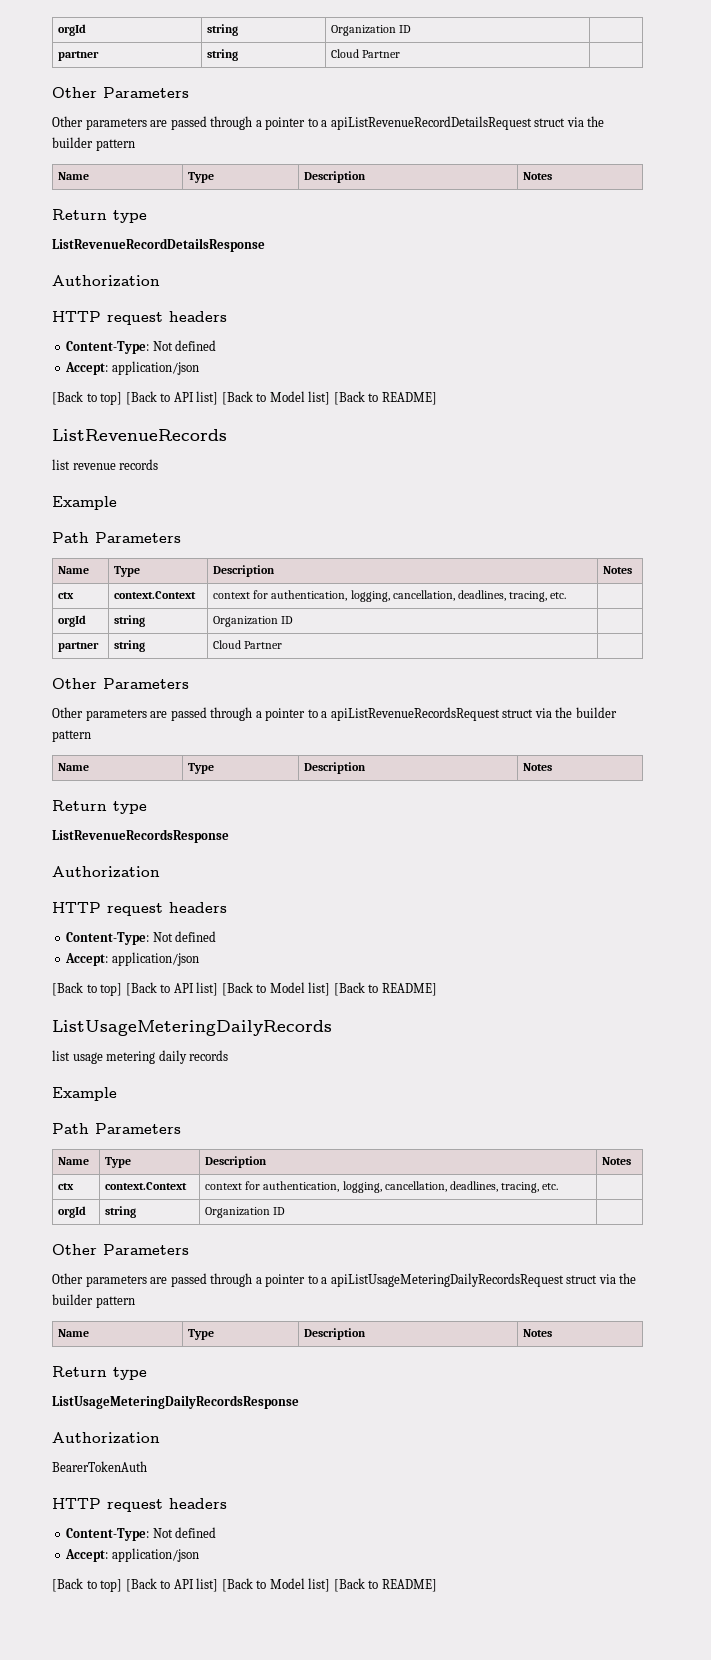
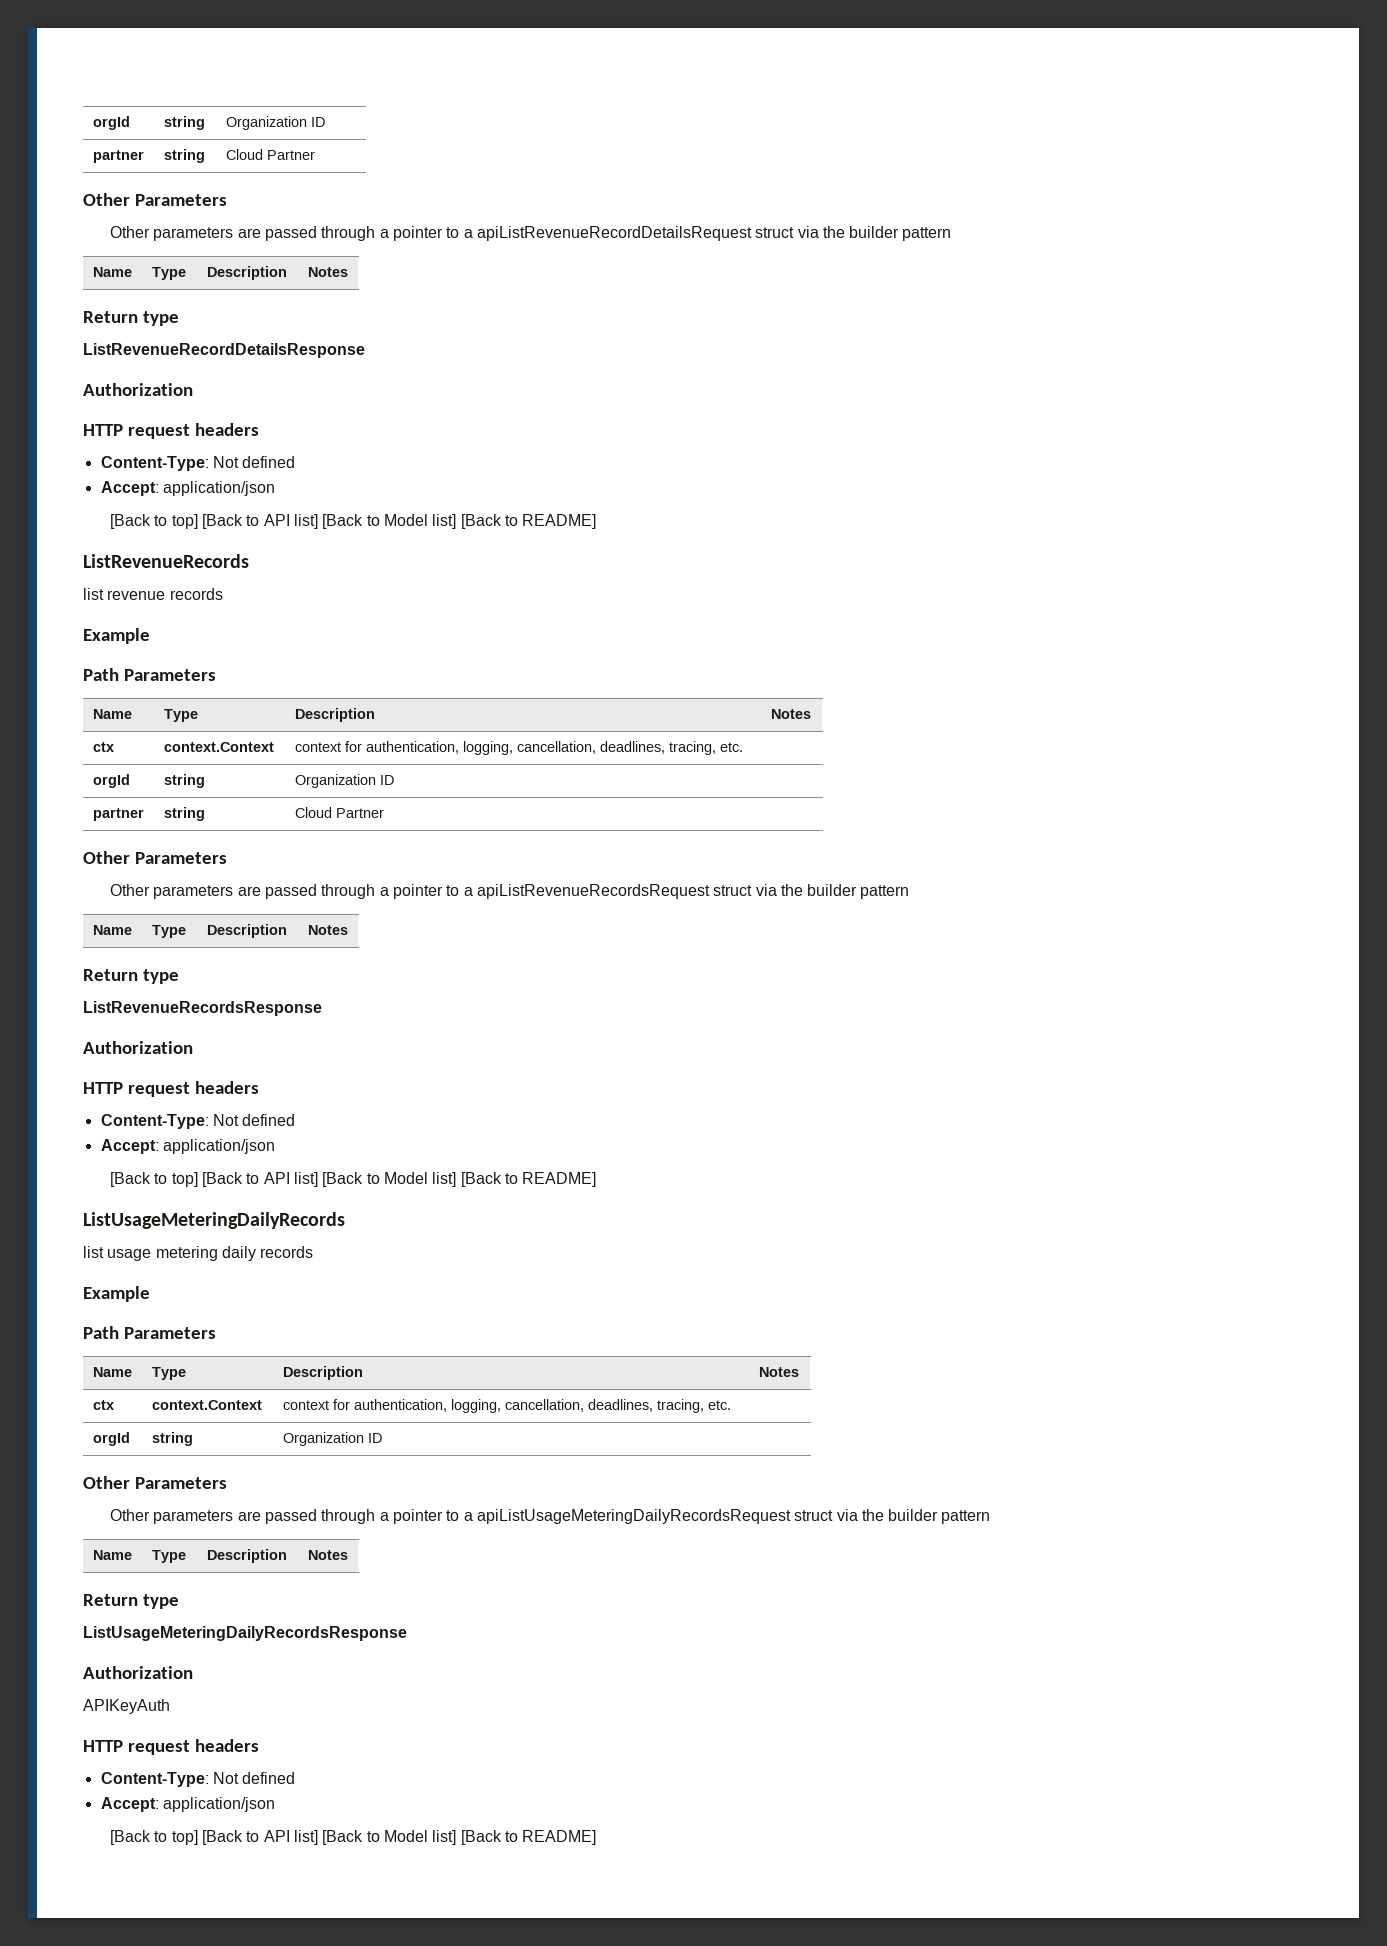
- BearerTokenAuth
+ APIKeyAuth

